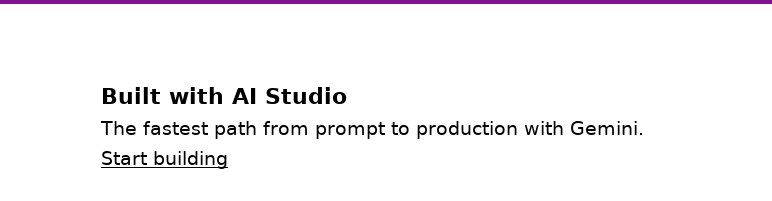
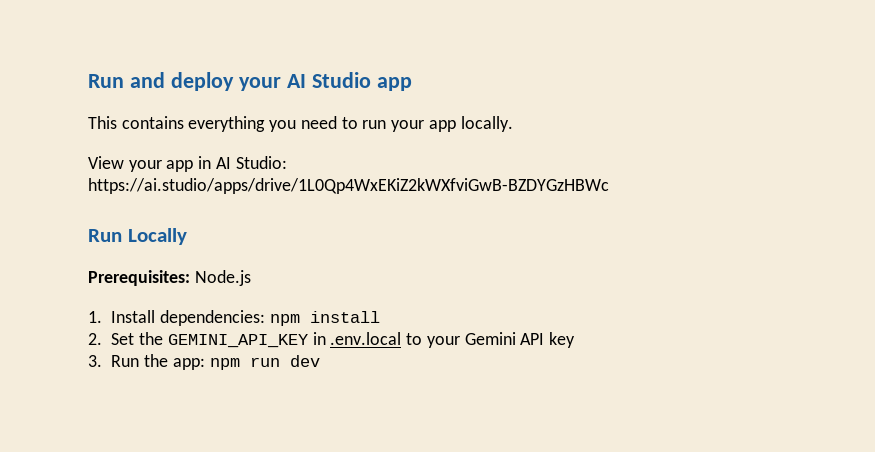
- Built with AI Studio
- The fastest path from prompt to production with Gemini.
- Start building
+ Run and deploy your AI Studio app
+ This contains everything you need to run your app locally.
+ View your app in AI Studio: https://ai.studio/apps/drive/1L0Qp4WxEKiZ2kWXfviGwB-BZDYGzHBWc
+ Run Locally
+ Prerequisites: Node.js
+ 1. Install dependencies: npm install
+ 2. Set the GEMINI_API_KEY in .env.local to your Gemini API key
+ 3. Run the app: npm run dev

